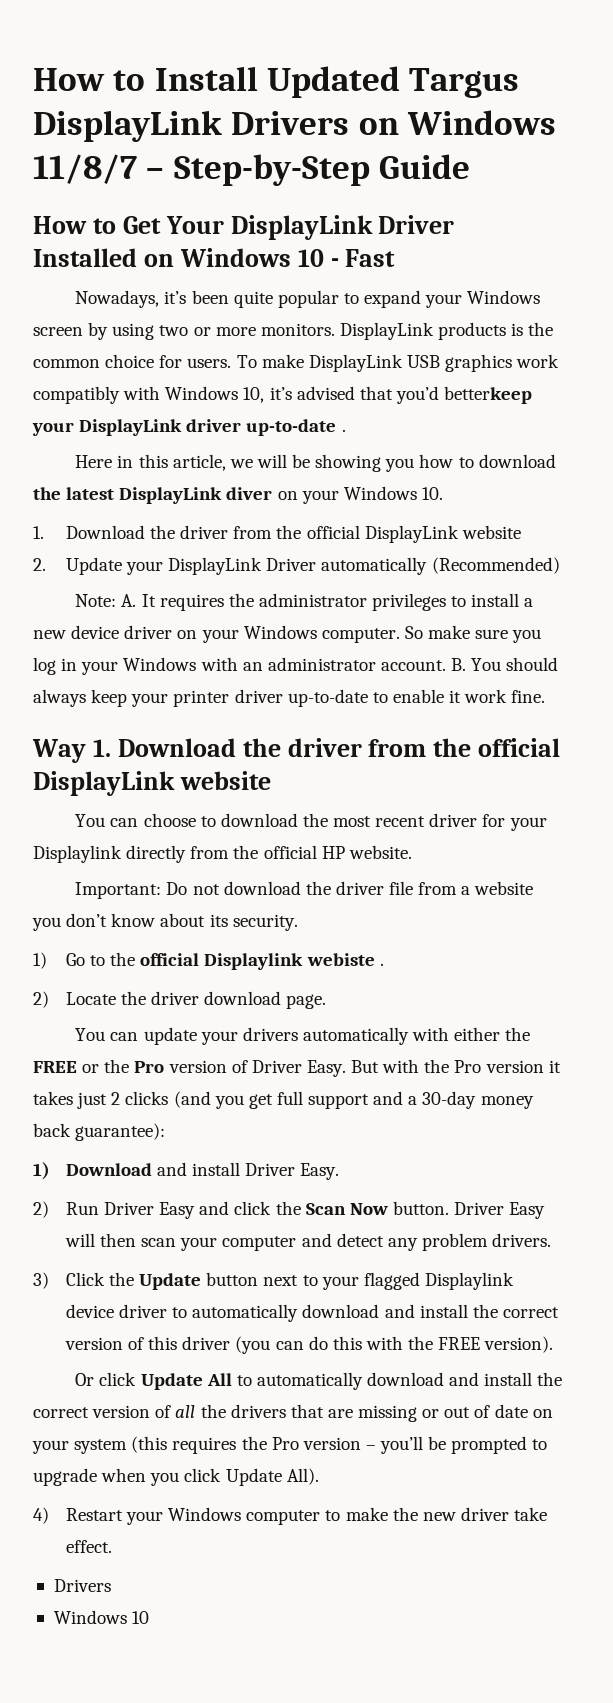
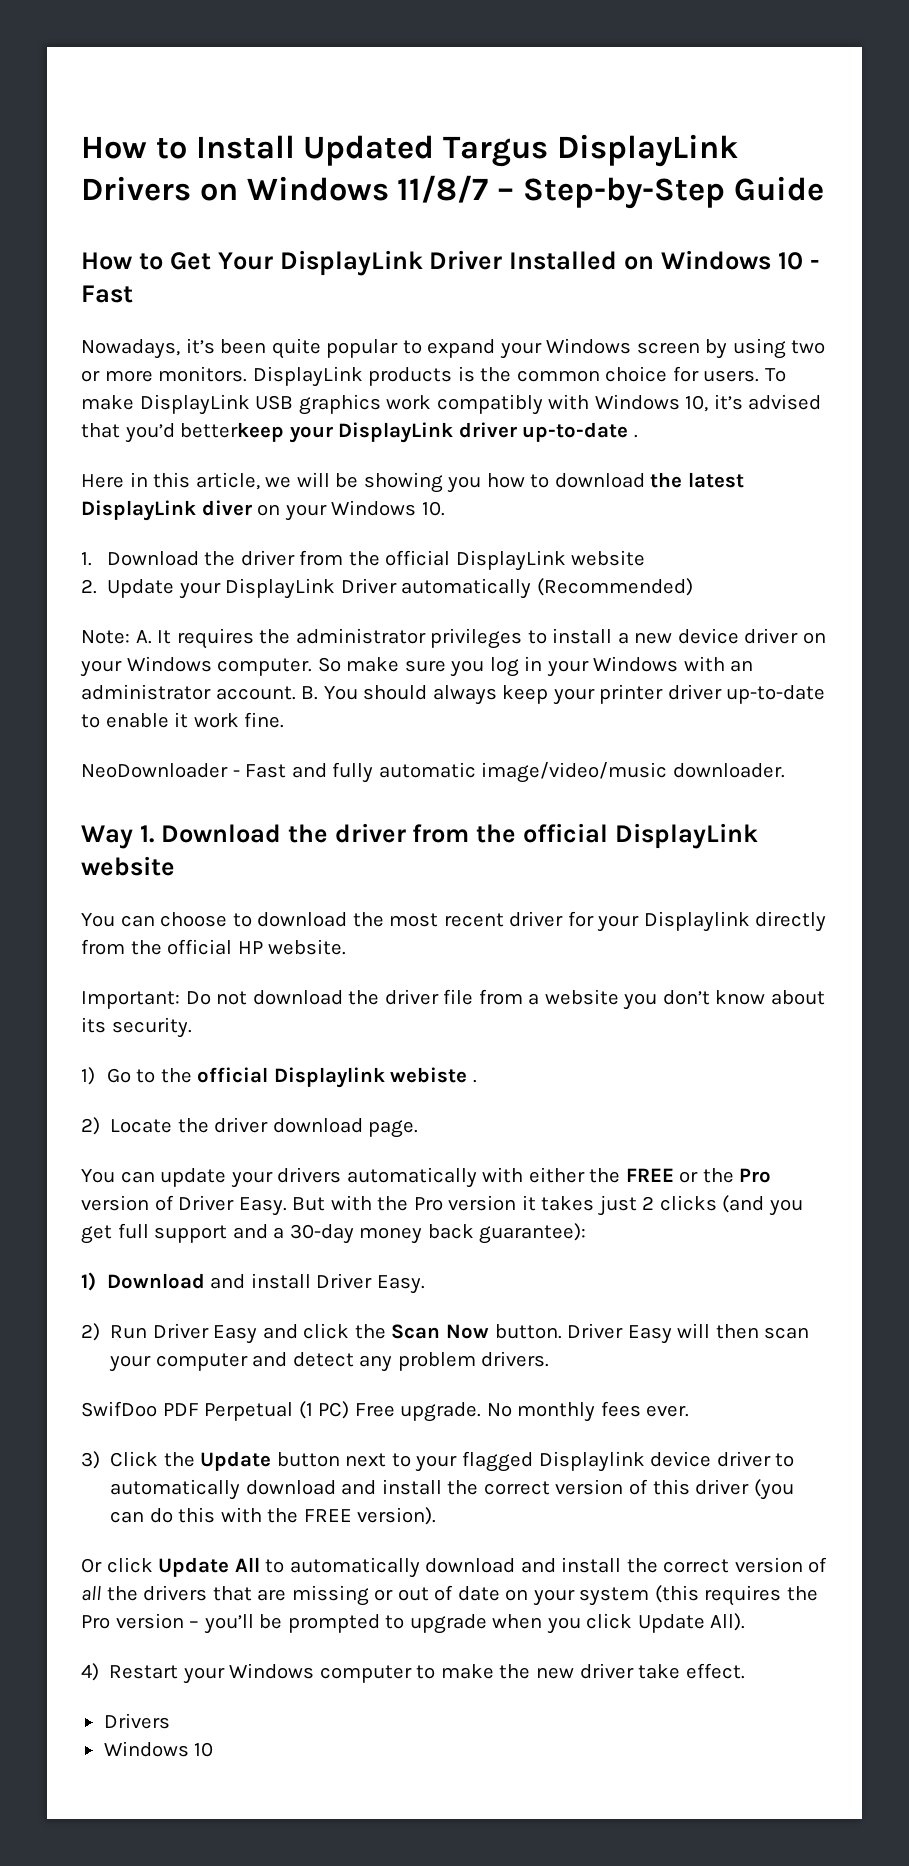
+ NeoDownloader - Fast and fully automatic image/video/music downloader.
+ SwifDoo PDF Perpetual (1 PC) Free upgrade. No monthly fees ever.

